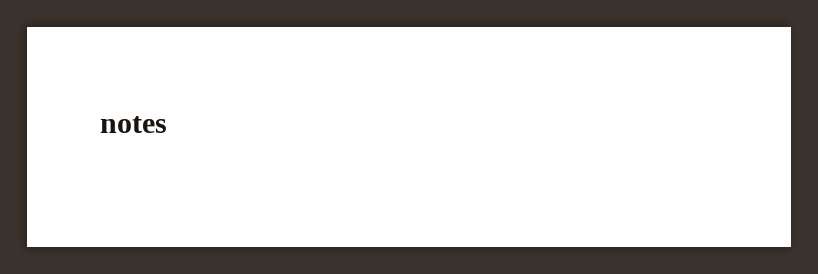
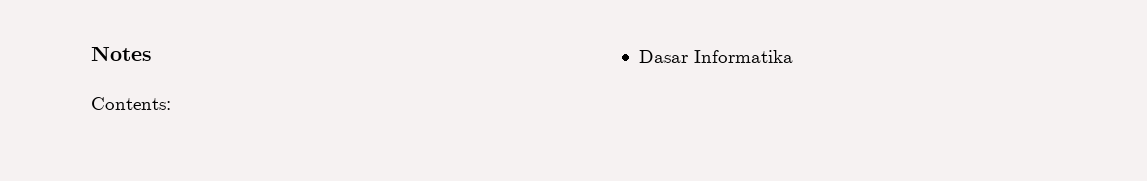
- notes
+ Notes
+ Contents:
+ Dasar Informatika

